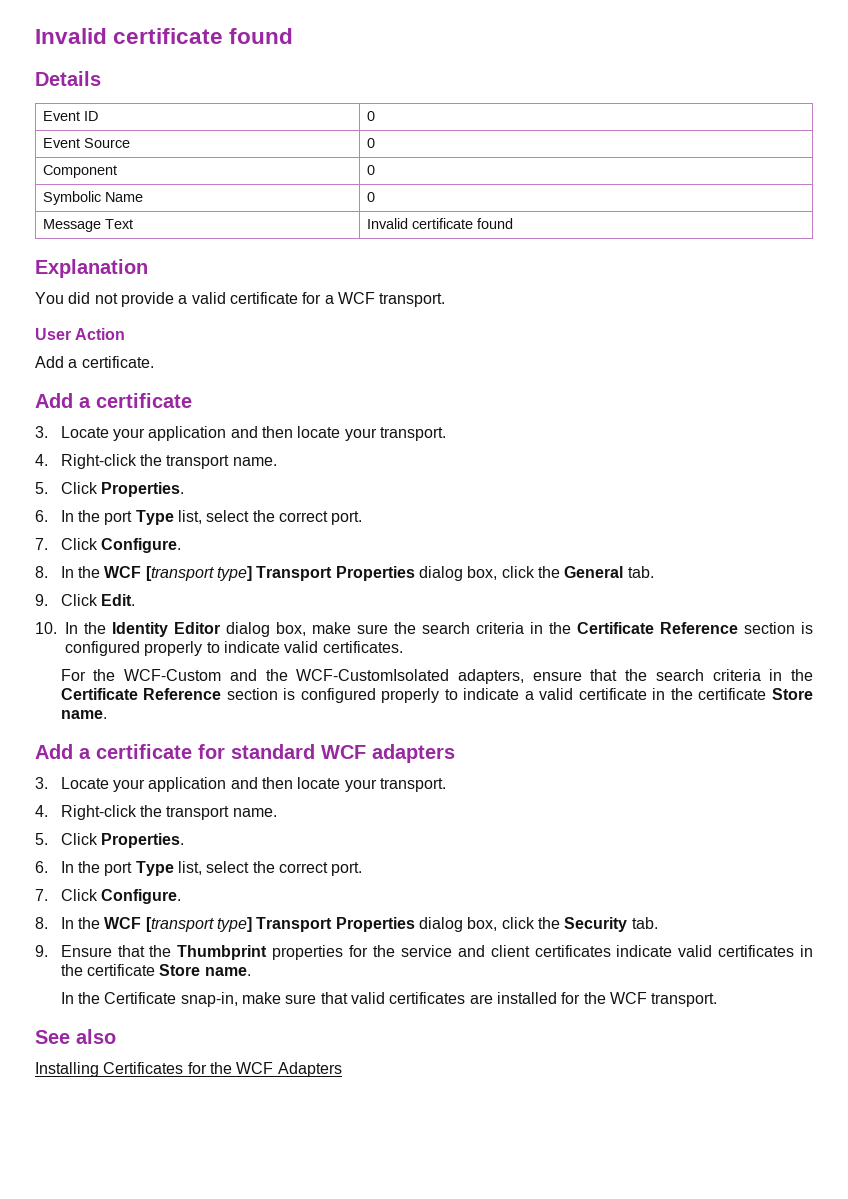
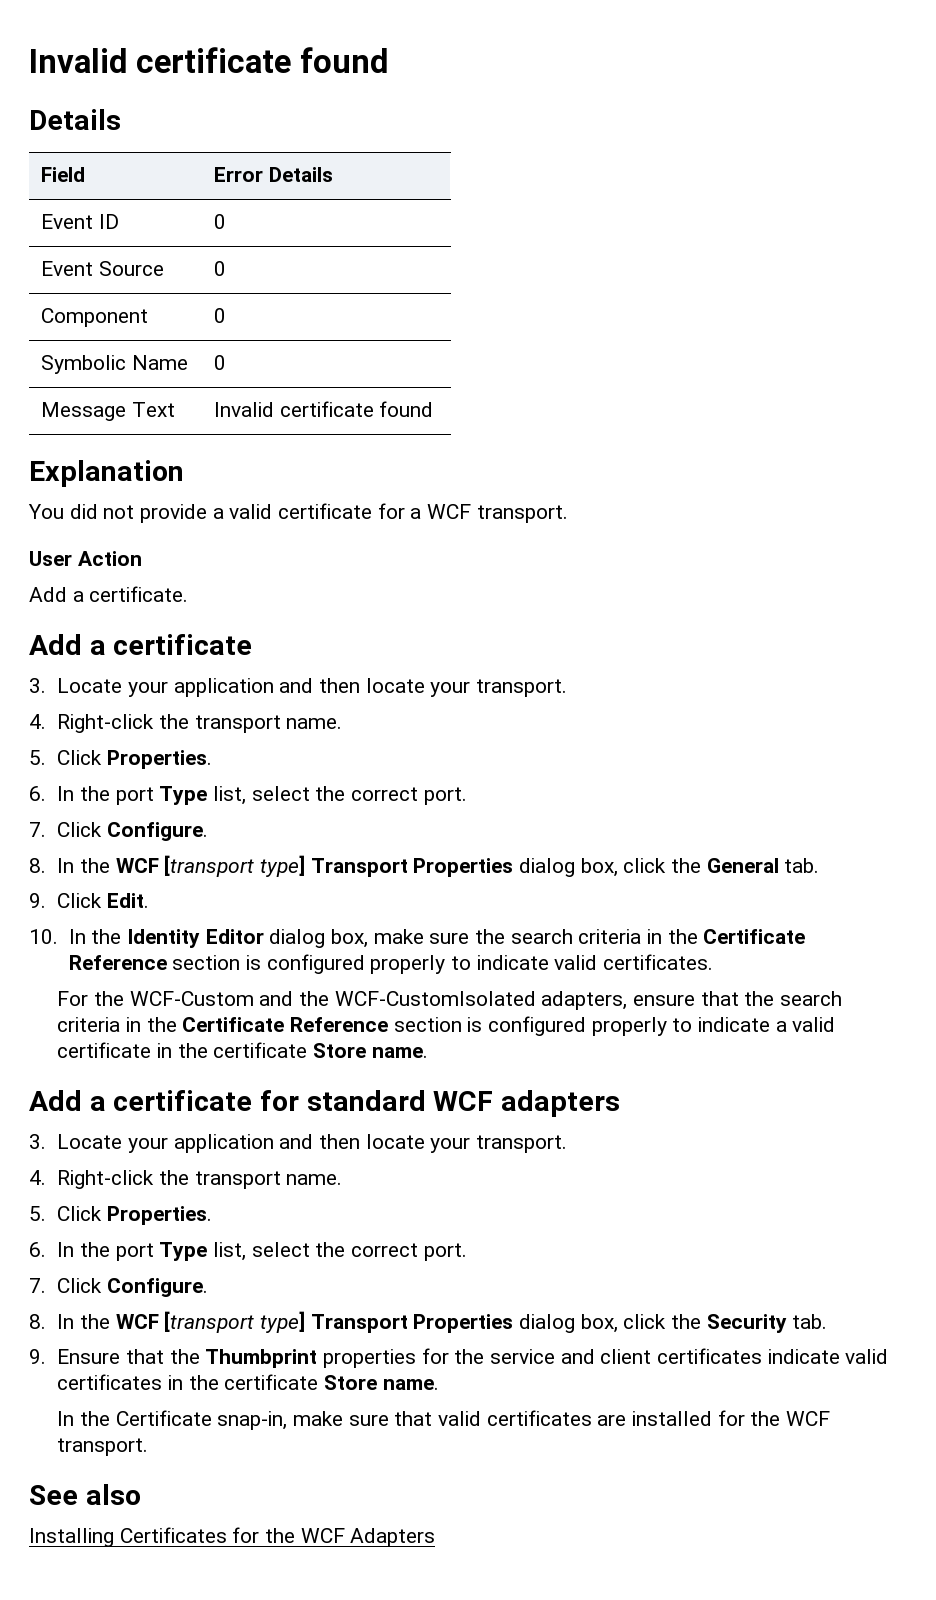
+ Field | Error Details

